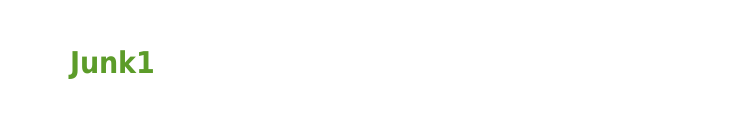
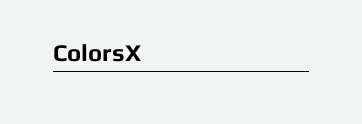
- Junk1
+ ColorsX

